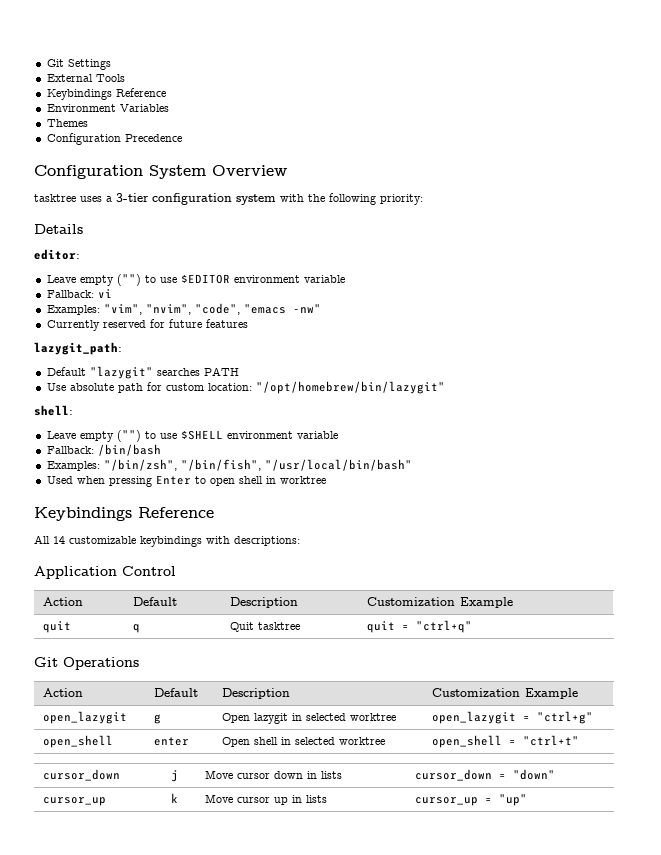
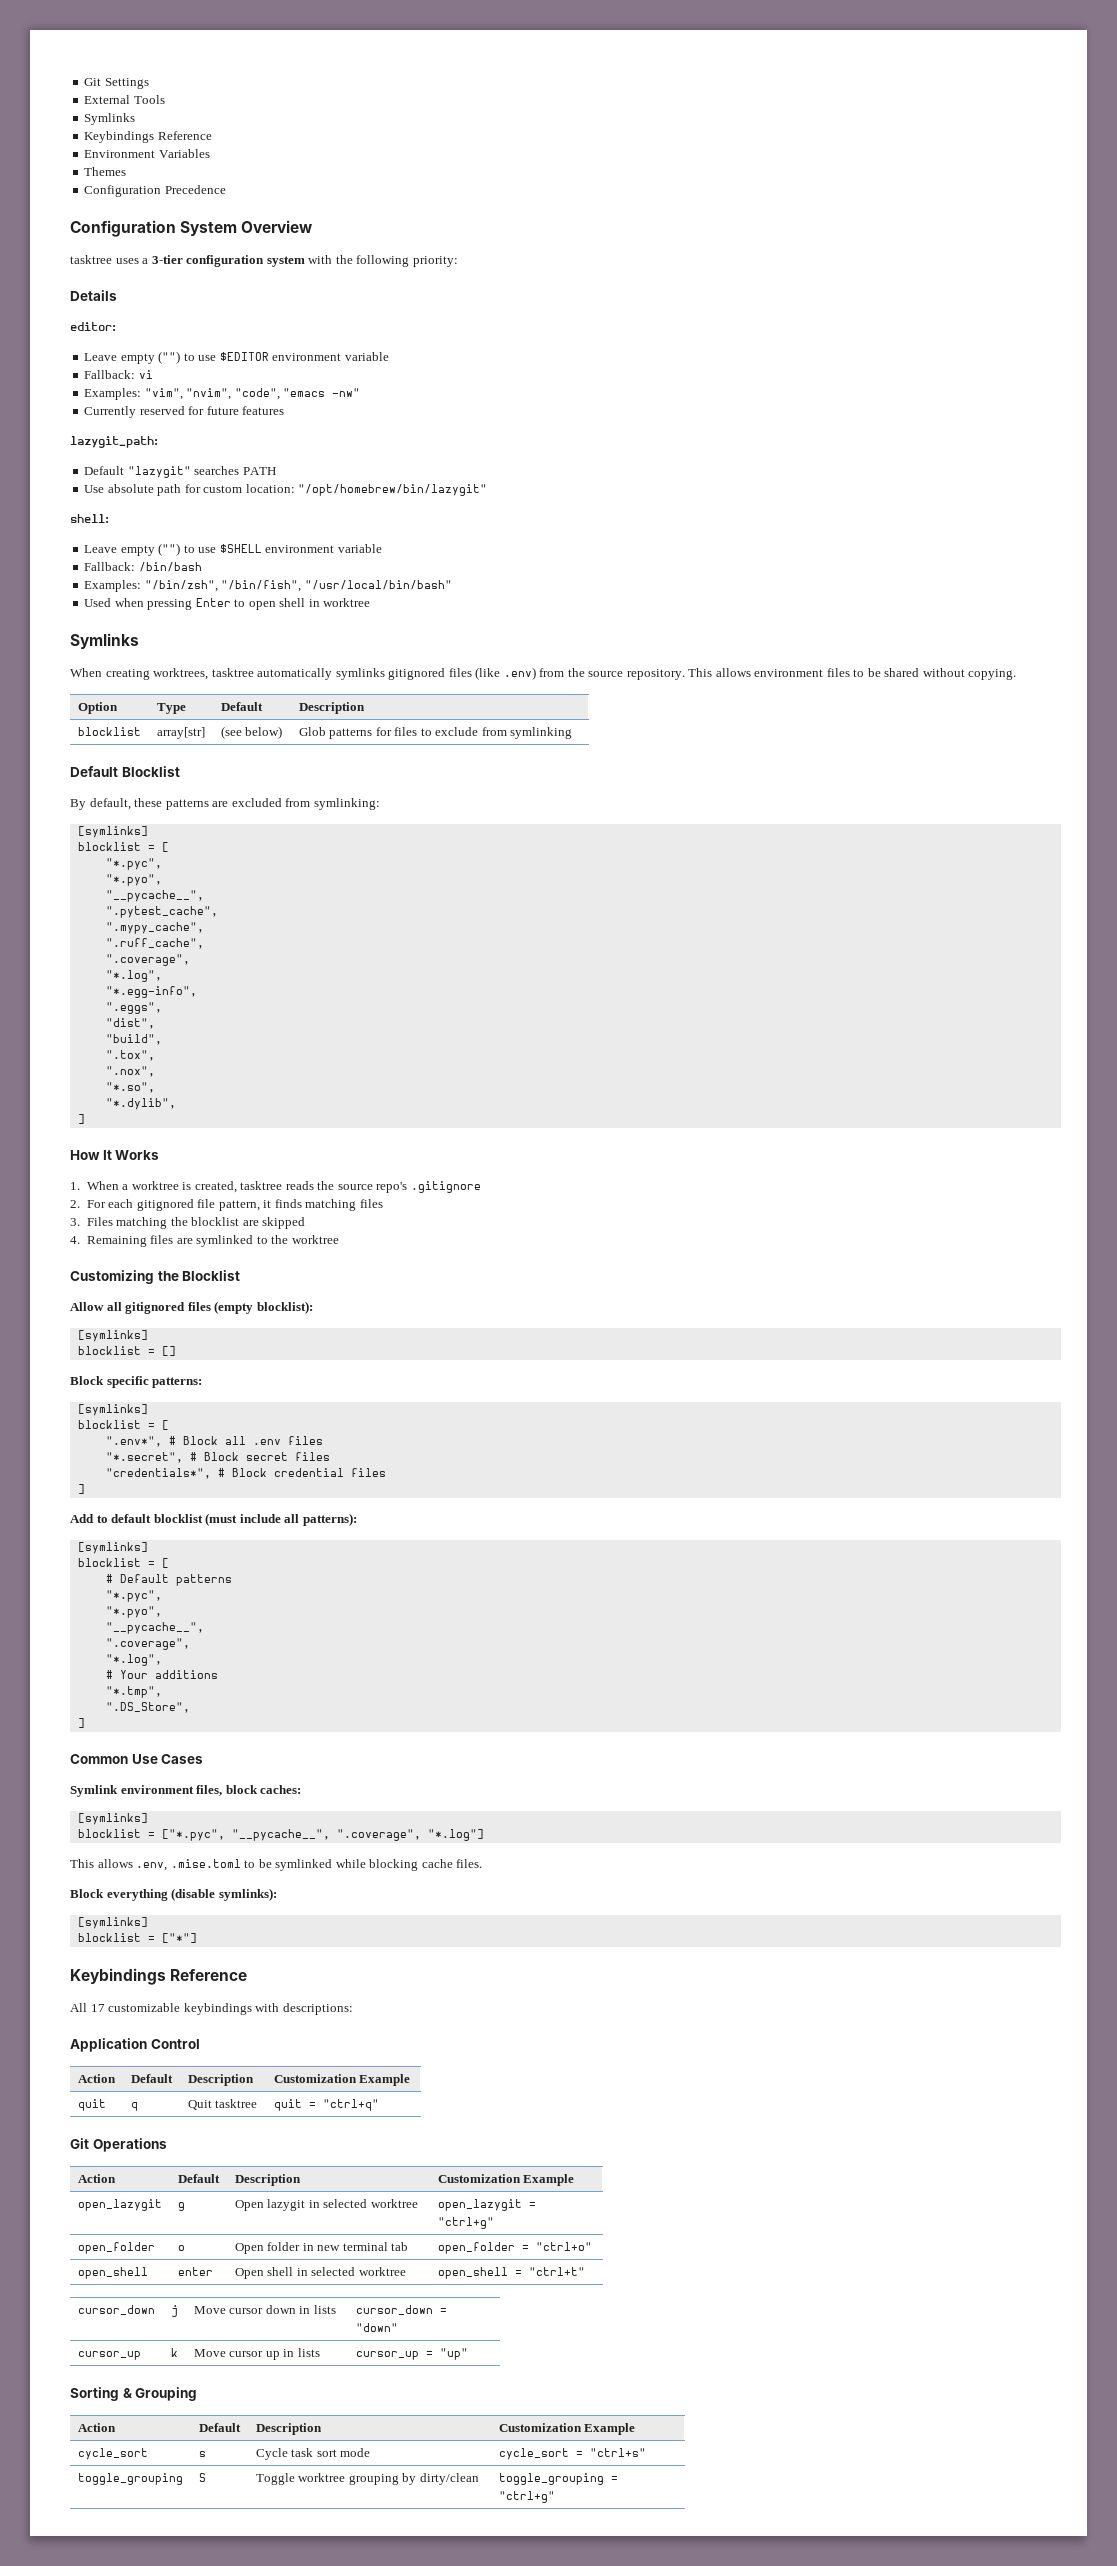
  External Tools
+ Symlinks
  Used when pressing Enter to open shell in worktree
+ Symlinks
+ When creating worktrees, tasktree automatically symlinks gitignored files (like .env) from the source repository. This allows environment files to be shared without copying.
+ Option | Type | Default | Description
+ blocklist | array[str] | (see below) | Glob patterns for files to exclude from symlinking
+ Default Blocklist
+ By default, these patterns are excluded from symlinking:
+ [symlinks]
+ blocklist = [
+ "*.pyc",
+ "*.pyo",
+ "__pycache__",
+ ".pytest_cache",
+ ".mypy_cache",
+ ".ruff_cache",
+ ".coverage",
+ "*.log",
+ "*.egg-info",
+ ".eggs",
+ "dist",
+ "build",
+ ".tox",
+ ".nox",
+ "*.so",
+ "*.dylib",
+ ]
+ How It Works
+ 1. When a worktree is created, tasktree reads the source repo's .gitignore
+ 2. For each gitignored file pattern, it finds matching files
+ 3. Files matching the blocklist are skipped
+ 4. Remaining files are symlinked to the worktree
+ Customizing the Blocklist
+ Allow all gitignored files (empty blocklist):
+ [symlinks]
+ blocklist = []
+ Block specific patterns:
+ [symlinks]
+ blocklist = [
+ ".env*", # Block all .env files
+ "*.secret", # Block secret files
+ "credentials*", # Block credential files
+ ]
+ Add to default blocklist (must include all patterns):
+ [symlinks]
+ blocklist = [
+ # Default patterns
+ "*.pyc",
+ "*.pyo",
+ "__pycache__",
+ ".coverage",
+ "*.log",
+ # Your additions
+ "*.tmp",
+ ".DS_Store",
+ ]
+ Common Use Cases
+ Symlink environment files, block caches:
+ [symlinks]
+ blocklist = ["*.pyc", "__pycache__", ".coverage", "*.log"]
+ This allows .env, .mise.toml to be symlinked while blocking cache files.
+ Block everything (disable symlinks):
+ [symlinks]
+ blocklist = ["*"]
- All 14 customizable keybindings with descriptions:
+ All 17 customizable keybindings with descriptions:
+ open_folder | o | Open folder in new terminal tab | open_folder = "ctrl+o"
+ Sorting & Grouping
+ Action | Default | Description | Customization Example
+ cycle_sort | s | Cycle task sort mode | cycle_sort = "ctrl+s"
+ toggle_grouping | S | Toggle worktree grouping by dirty/clean | toggle_grouping = "ctrl+g"

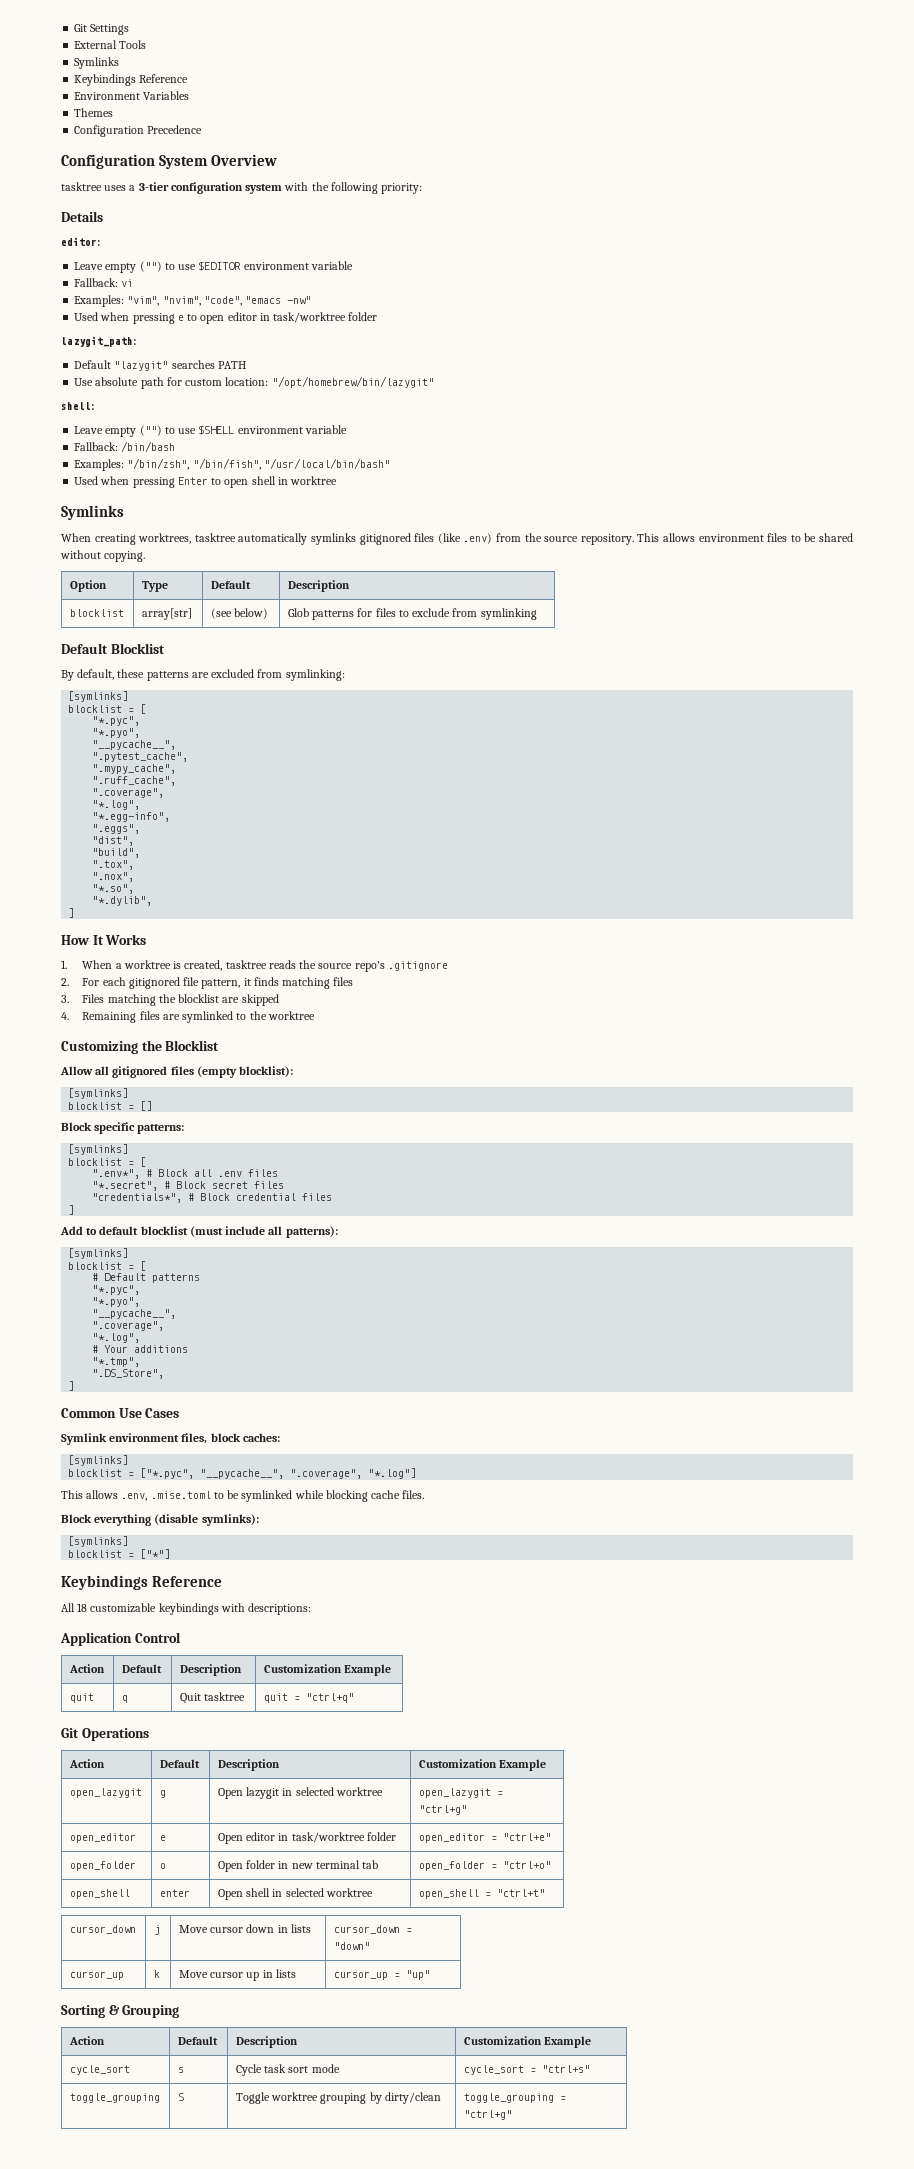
- Currently reserved for future features
+ Used when pressing e to open editor in task/worktree folder
- All 17 customizable keybindings with descriptions:
+ All 18 customizable keybindings with descriptions:
+ open_editor | e | Open editor in task/worktree folder | open_editor = "ctrl+e"

